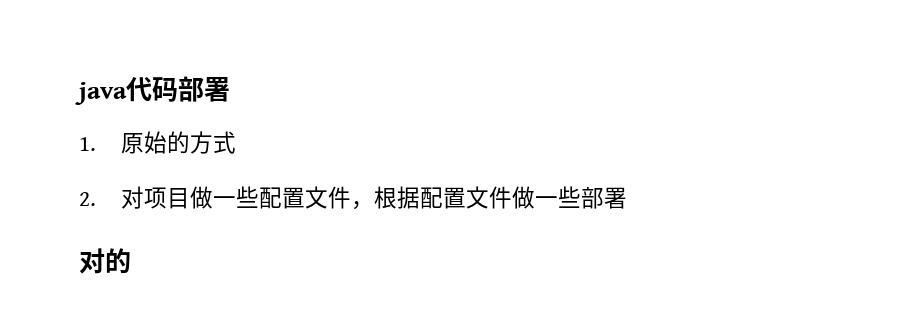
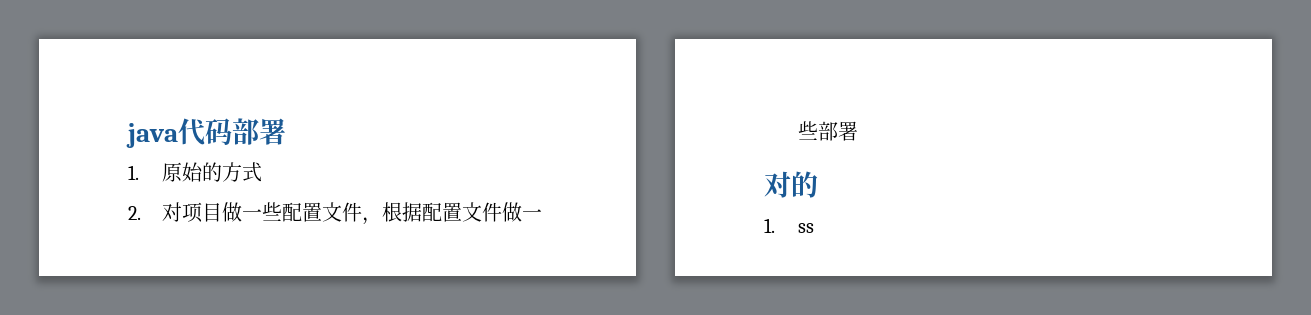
+ 1. ss

